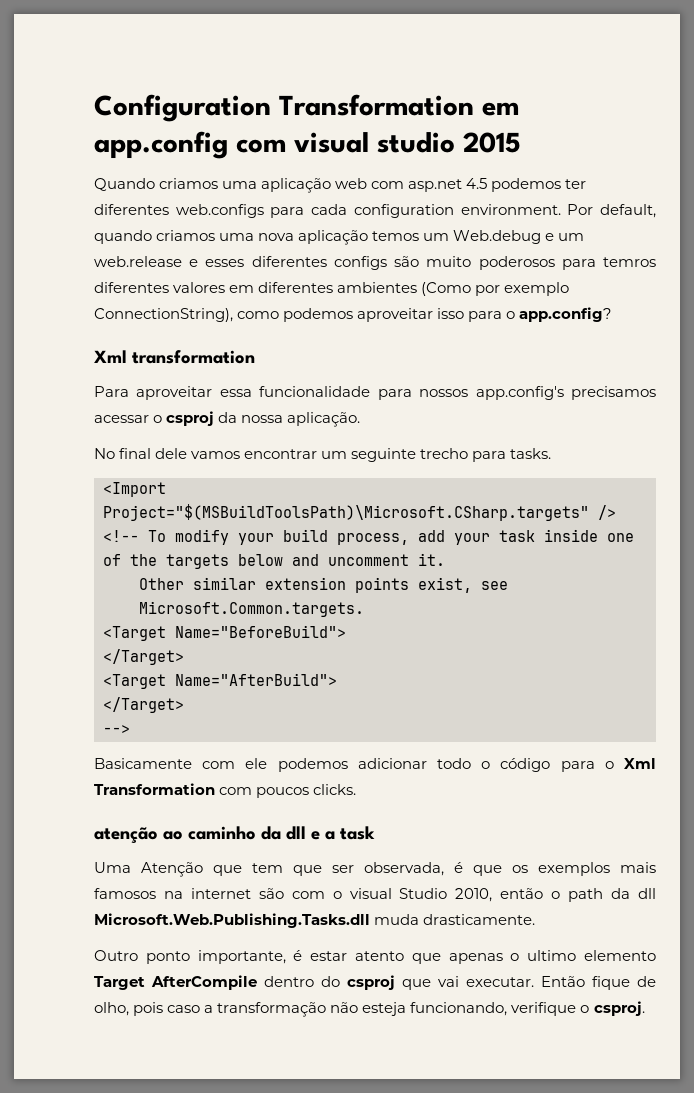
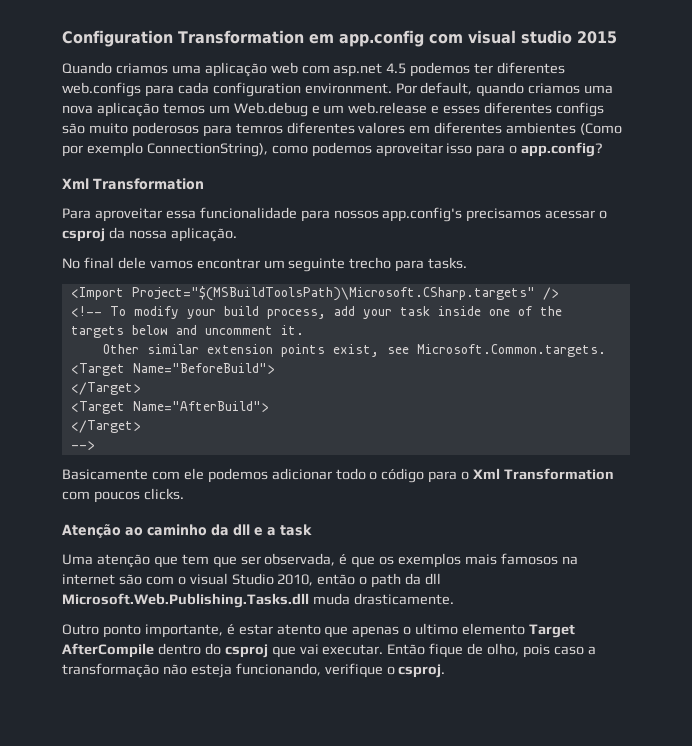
  Por default, quando criamos uma nova aplicação temos um Web.debug e um web.release e esses diferentes configs são muito poderosos para temros diferentes valores em diferentes ambientes (Como por exemplo ConnectionString), como podemos aproveitar isso para o app.config?
- Xml transformation
+ Xml Transformation
- atenção ao caminho da dll e a task
+ Atenção ao caminho da dll e a task
- Uma Atenção que tem que ser observada, é que os exemplos mais famosos na internet são com o visual Studio 2010, então o path da dll Microsoft.Web.Publishing.Tasks.dll muda drasticamente.
+ Uma atenção que tem que ser observada, é que os exemplos mais famosos na internet são com o visual Studio 2010, então o path da dll Microsoft.Web.Publishing.Tasks.dll muda drasticamente.

